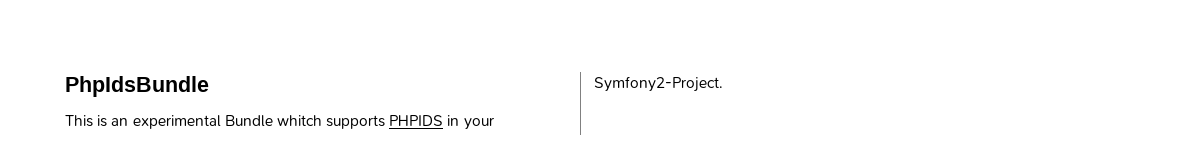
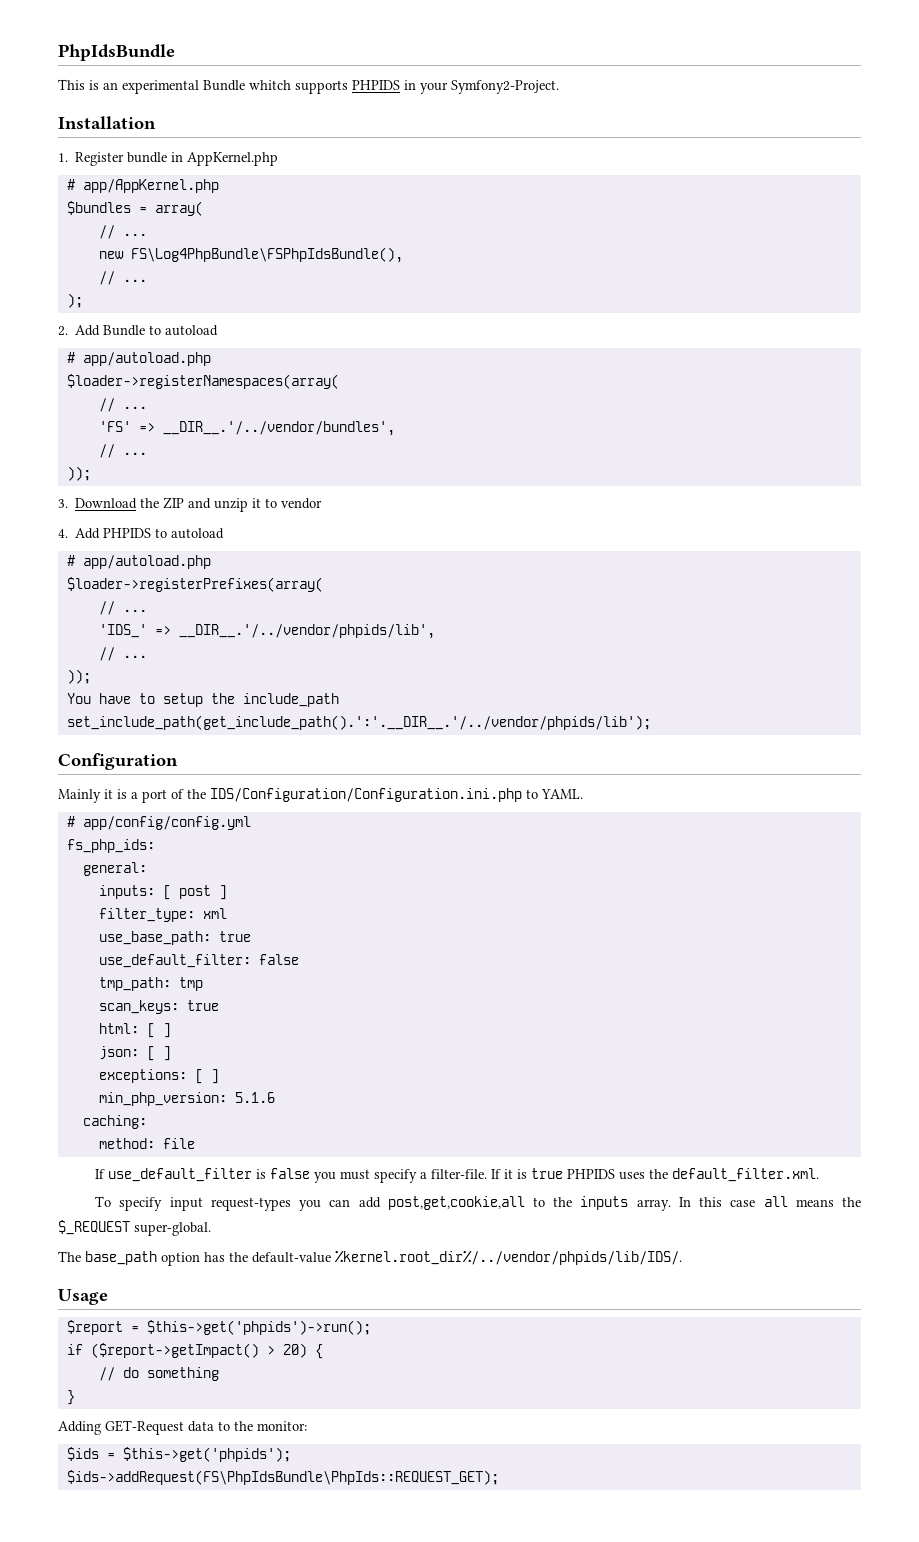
+ Installation
+ 1. Register bundle in AppKernel.php
+ # app/AppKernel.php
+ $bundles = array(
+ // ...
+ new FS\Log4PhpBundle\FSPhpIdsBundle(),
+ // ...
+ );
+ 2. Add Bundle to autoload
+ # app/autoload.php
+ $loader->registerNamespaces(array(
+ // ...
+ 'FS' => __DIR__.'/../vendor/bundles',
+ // ...
+ ));
+ 3. Download the ZIP and unzip it to vendor
+ 4. Add PHPIDS to autoload
+ # app/autoload.php
+ $loader->registerPrefixes(array(
+ // ...
+ 'IDS_' => __DIR__.'/../vendor/phpids/lib',
+ // ...
+ ));
+ You have to setup the include_path set_include_path(get_include_path().':'.__DIR__.'/../vendor/phpids/lib');
+ Configuration
+ Mainly it is a port of the IDS/Configuration/Configuration.ini.php to YAML.
+ # app/config/config.yml
+ fs_php_ids:
+ general:
+ inputs: [ post ]
+ filter_type: xml
+ use_base_path: true
+ use_default_filter: false
+ tmp_path: tmp
+ scan_keys: true
+ html: [ ]
+ json: [ ]
+ exceptions: [ ]
+ min_php_version: 5.1.6
+ caching:
+ method: file
+ If use_default_filter is false you must specify a filter-file. If it is true PHPIDS uses the default_filter.xml.
+ To specify input request-types you can add post,get,cookie,all to the inputs array. In this case all means the $_REQUEST super-global.
+ The base_path option has the default-value %kernel.root_dir%/../vendor/phpids/lib/IDS/.
+ Usage
+ $report = $this->get('phpids')->run();
+ if ($report->getImpact() > 20) {
+ // do something
+ }
+ Adding GET-Request data to the monitor:
+ $ids = $this->get('phpids');
+ $ids->addRequest(FS\PhpIdsBundle\PhpIds::REQUEST_GET);

